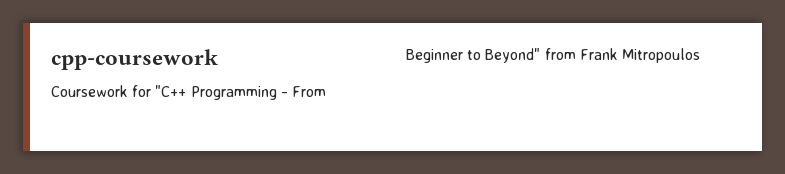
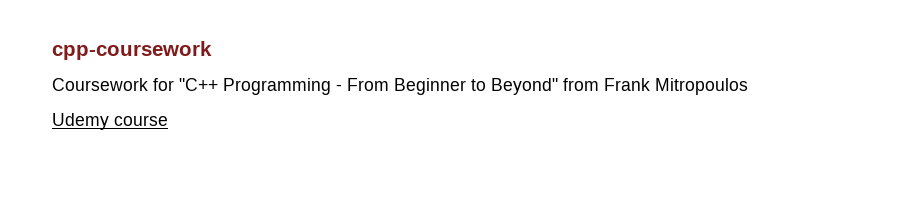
+ Udemy course

